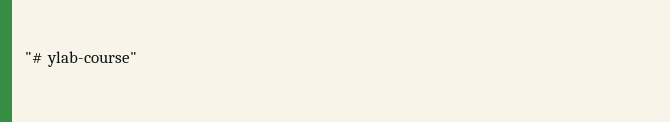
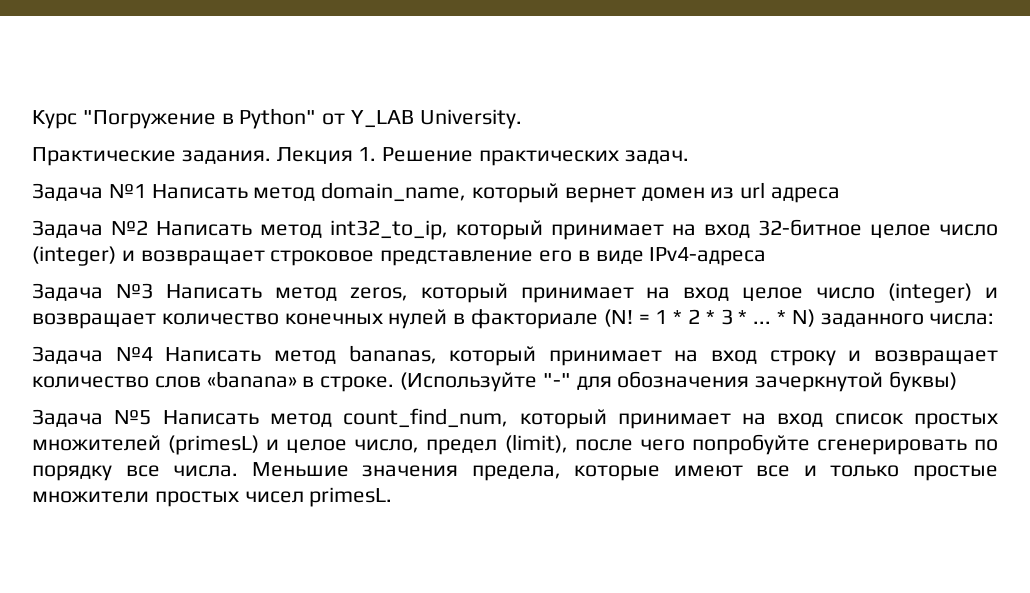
- "# ylab-course"
+ Курс "Погружение в Python" от Y_LAB University.
+ Практические задания. Лекция 1. Решение практических задач.
+ Задача №1 Написать метод domain_name, который вернет домен из url адреса
+ Задача №2 Написать метод int32_to_ip, который принимает на вход 32-битное целое число (integer) и возвращает строковое представление его в виде IPv4-адреса
+ Задача №3 Написать метод zeros, который принимает на вход целое число (integer) и возвращает количество конечных нулей в факториале (N! = 1 * 2 * 3 * ... * N) заданного числа:
+ Задача №4 Написать метод bananas, который принимает на вход строку и возвращает количество слов «banana» в строке. (Используйте "-" для обозначения зачеркнутой буквы)
+ Задача №5 Написать метод count_find_num, который принимает на вход список простых множителей (primesL) и целое число, предел (limit), после чего попробуйте сгенерировать по порядку все числа. Меньшие значения предела, которые имеют все и только простые множители простых чисел primesL.

